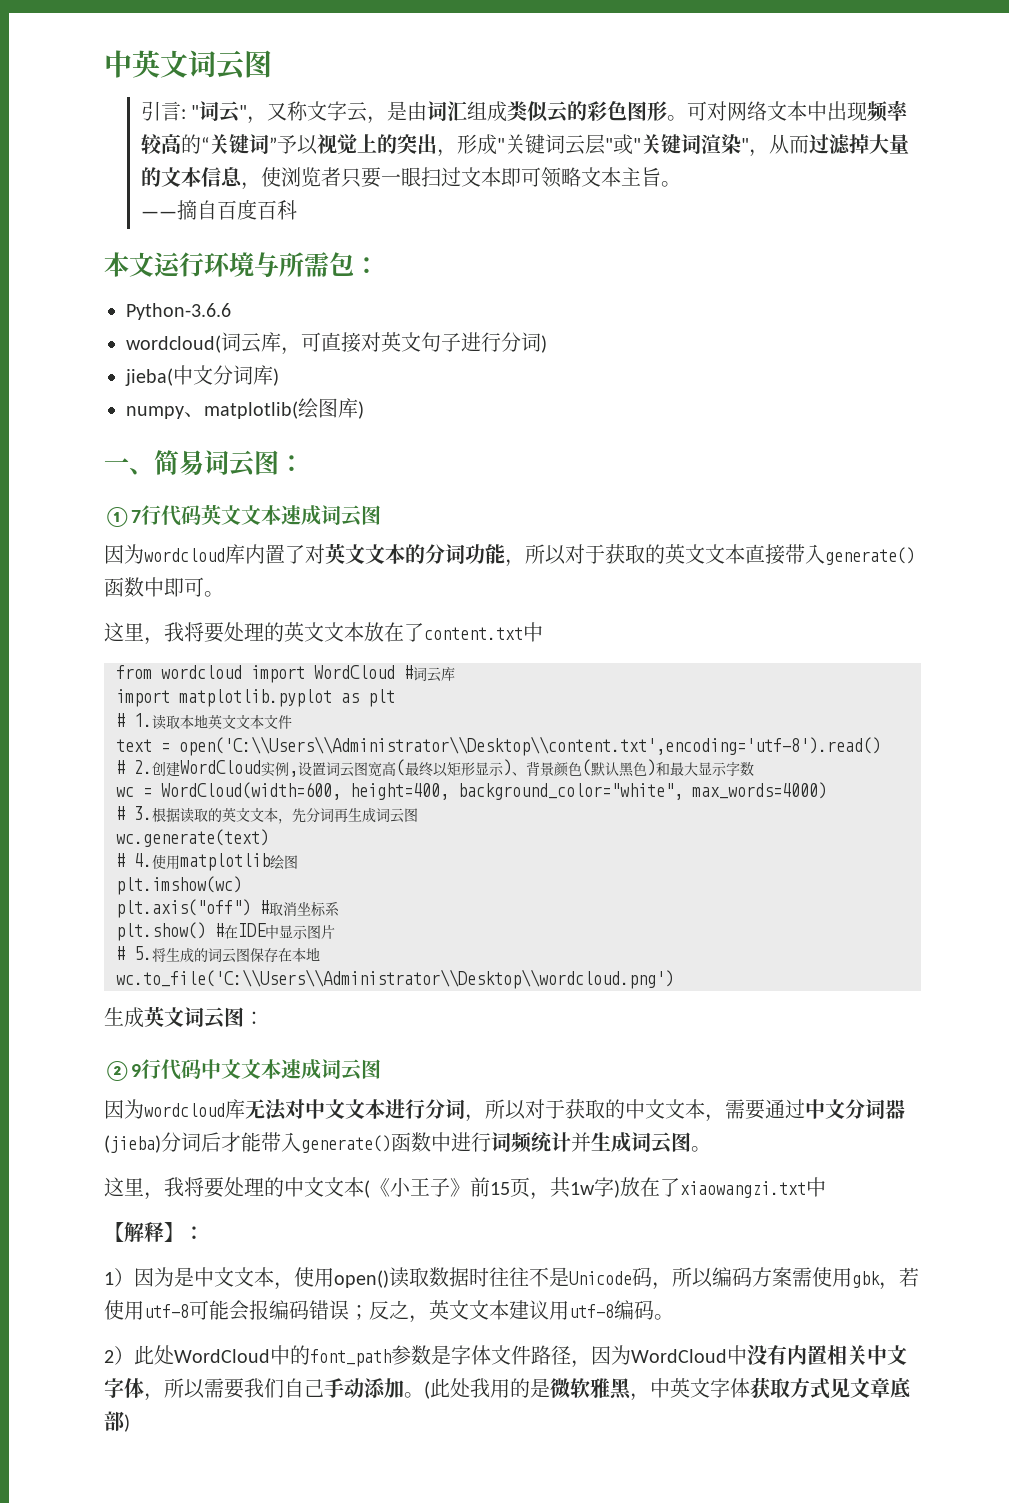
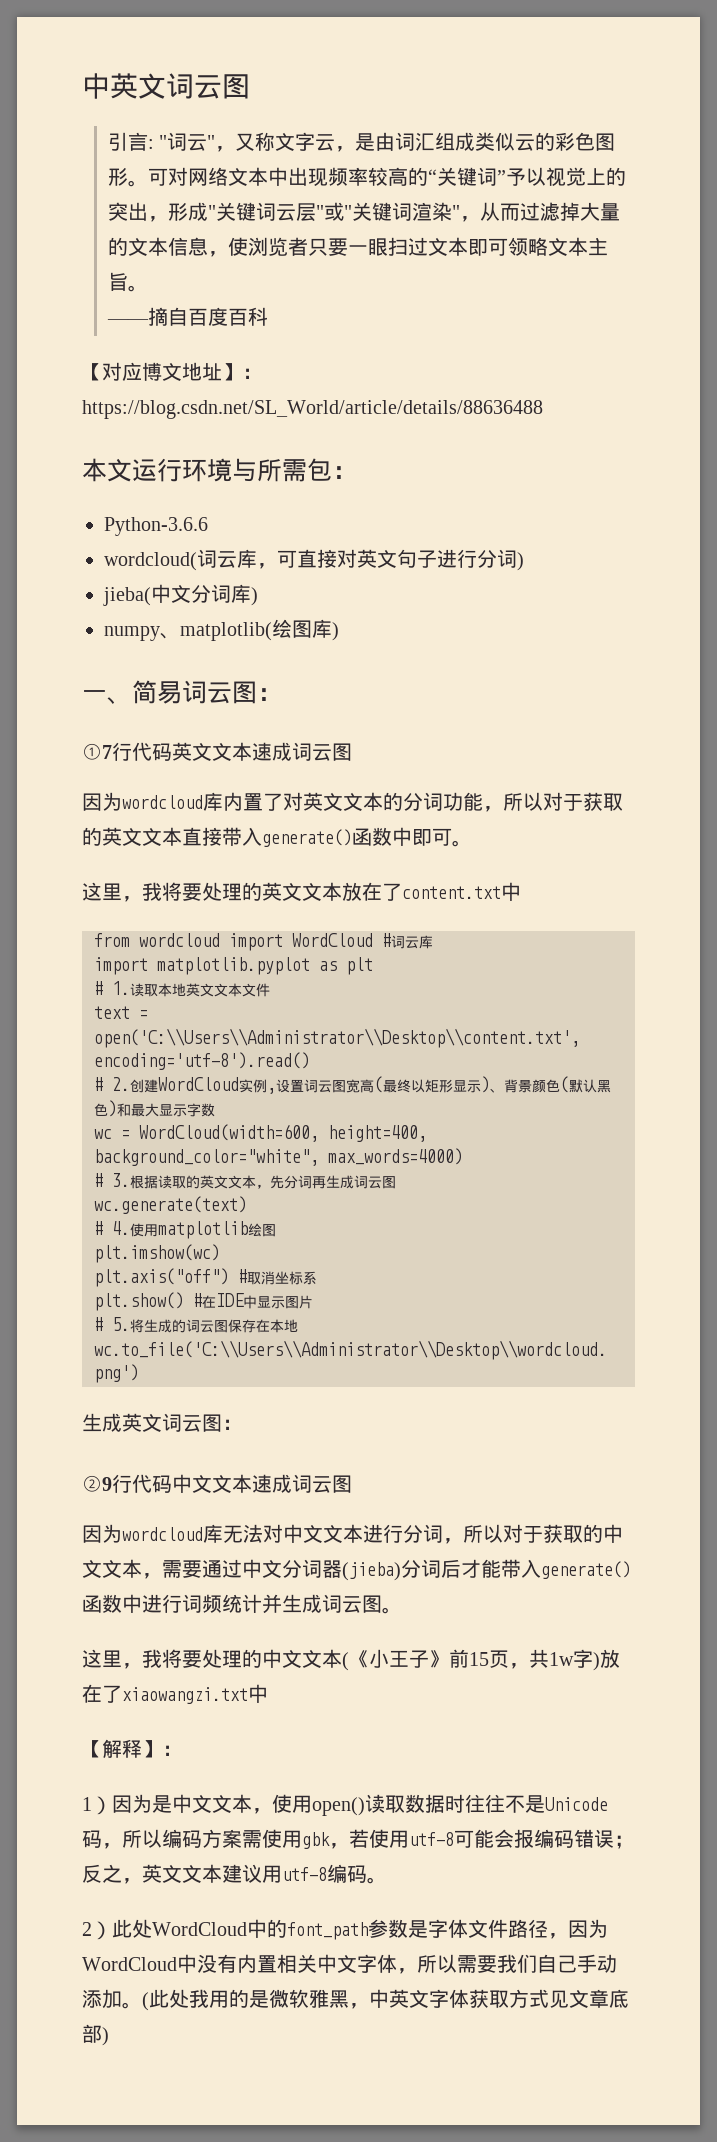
+ 【对应博文地址】：https://blog.csdn.net/SL_World/article/details/88636488

